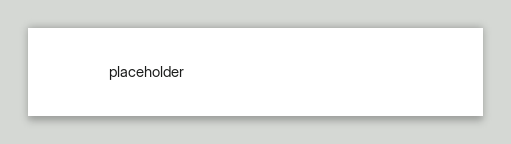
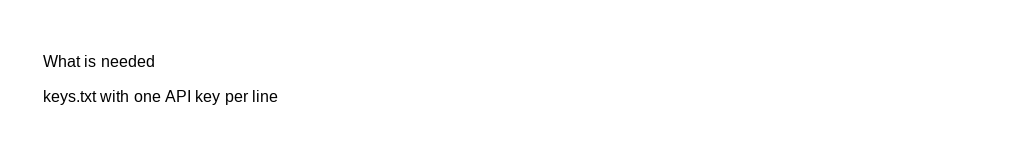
- placeholder
+ What is needed
+ keys.txt with one API key per line

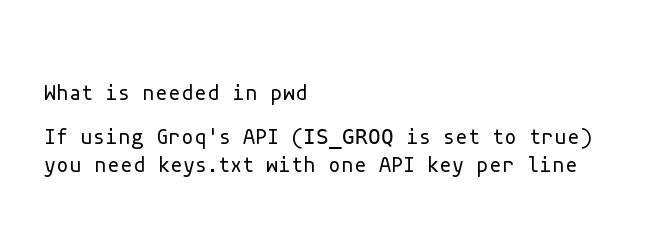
- What is needed
- keys.txt with one API key per line
+ What is needed in pwd
+ If using Groq's API (IS_GROQ is set to true) you need keys.txt with one API key per line

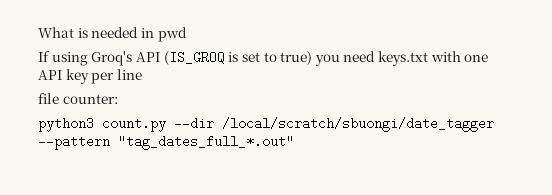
+ file counter:
+ python3 count.py --dir /local/scratch/sbuongi/date_tagger --pattern "tag_dates_full_*.out"

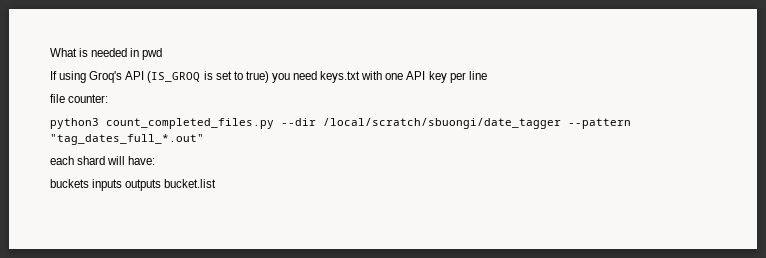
- python3 count.py --dir /local/scratch/sbuongi/date_tagger --pattern "tag_dates_full_*.out"
+ python3 count_completed_files.py --dir /local/scratch/sbuongi/date_tagger --pattern "tag_dates_full_*.out"
+ each shard will have:
+ buckets inputs outputs bucket.list

